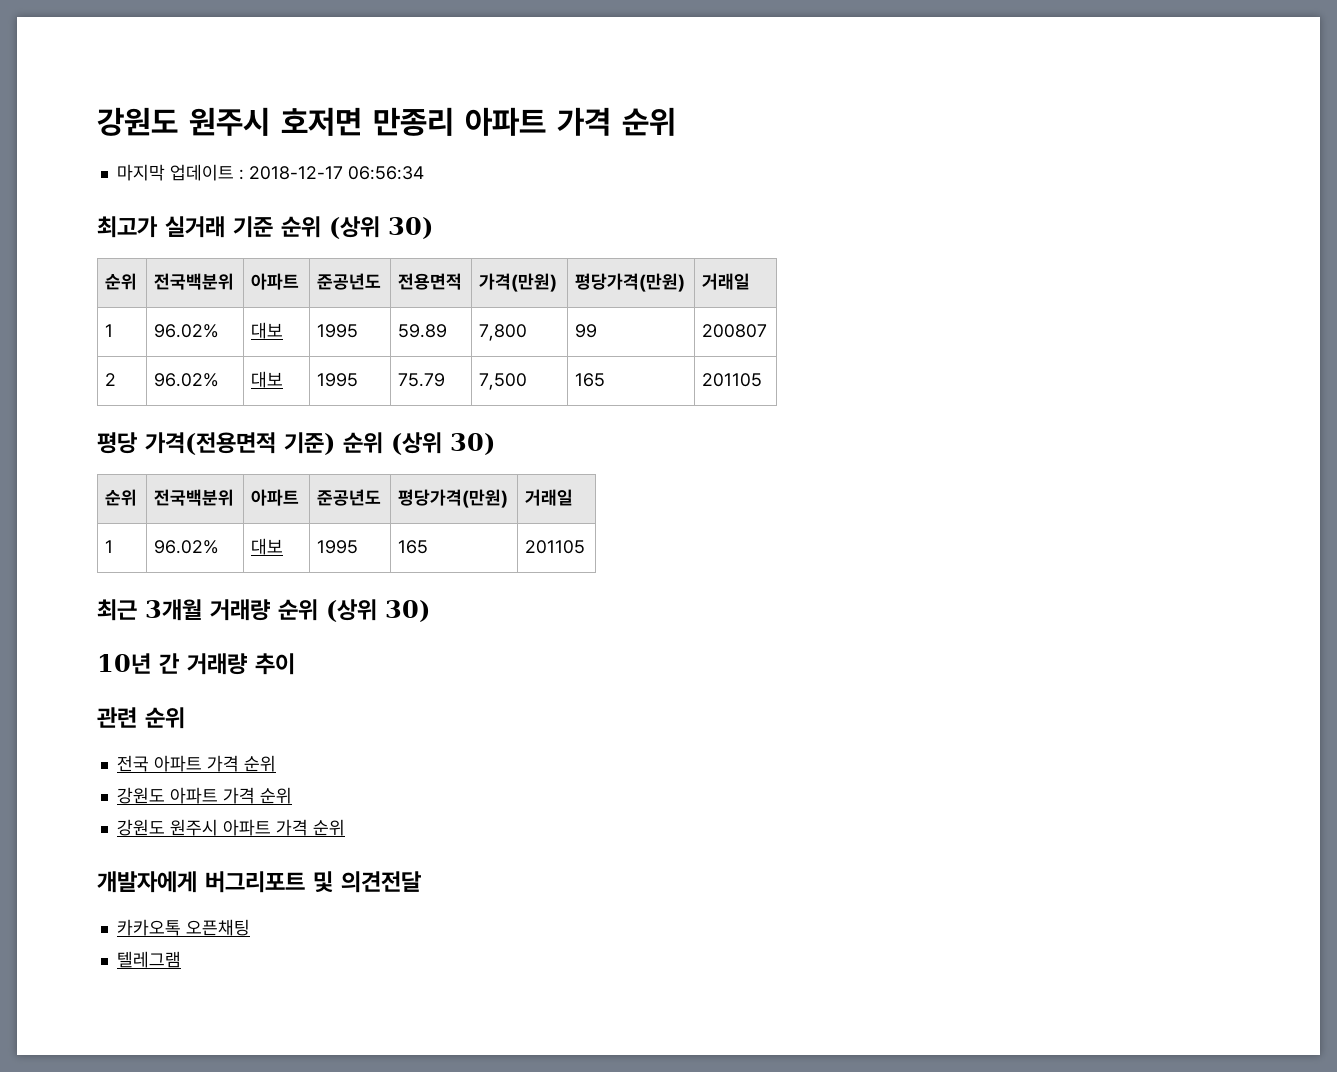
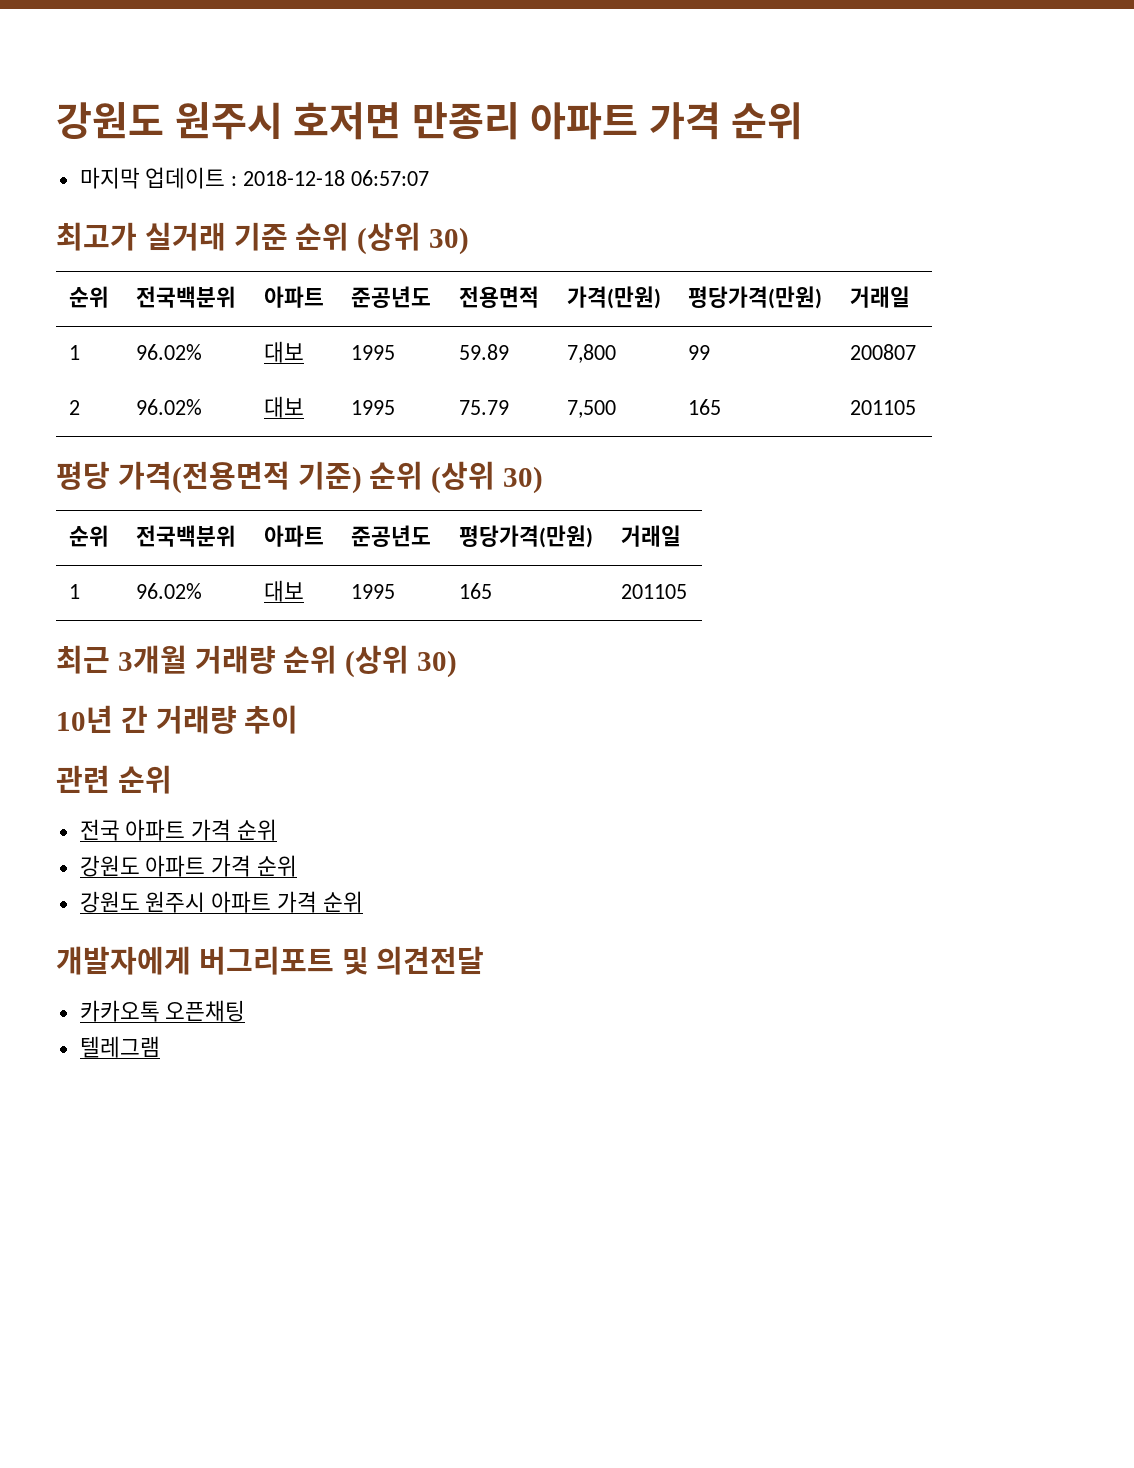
- 마지막 업데이트 : 2018-12-17 06:56:34
+ 마지막 업데이트 : 2018-12-18 06:57:07

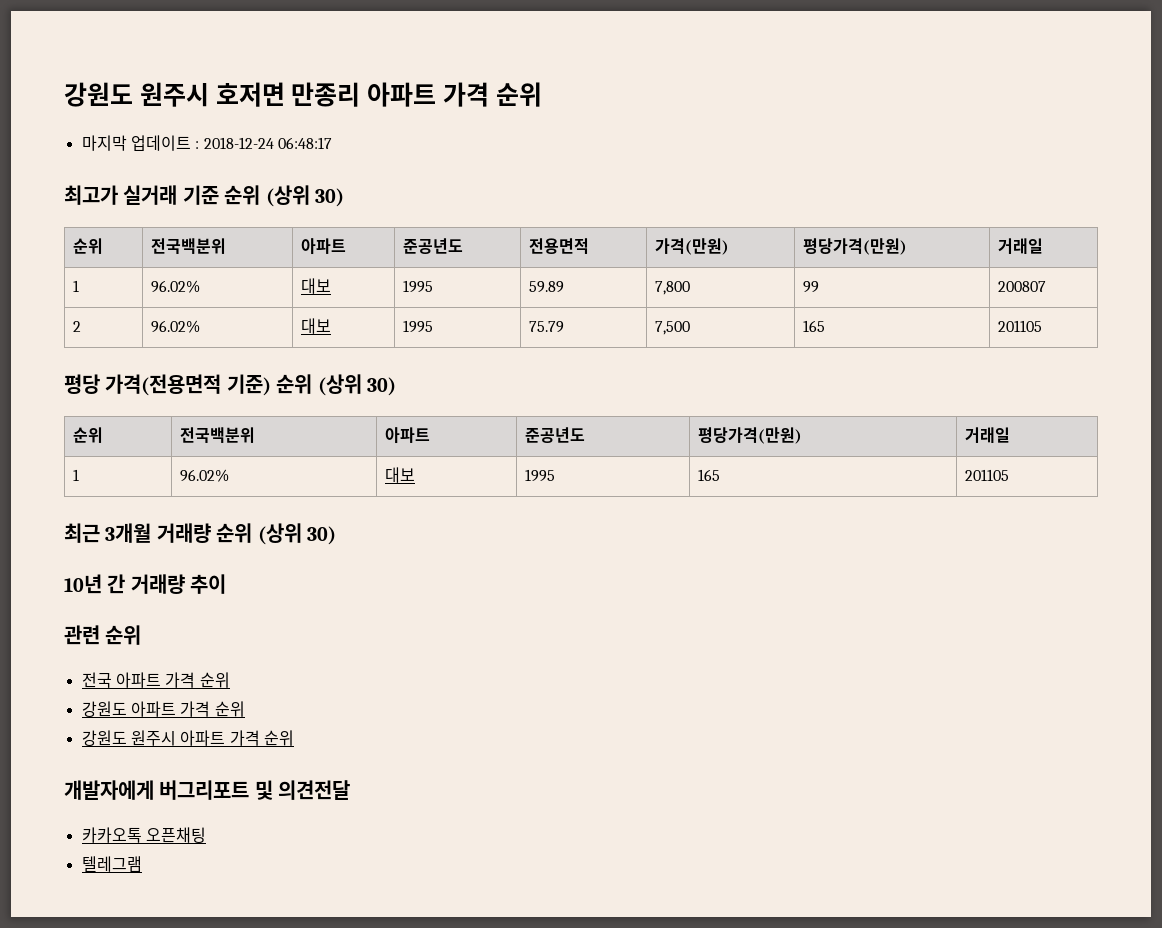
- 마지막 업데이트 : 2018-12-18 06:57:07
+ 마지막 업데이트 : 2018-12-24 06:48:17

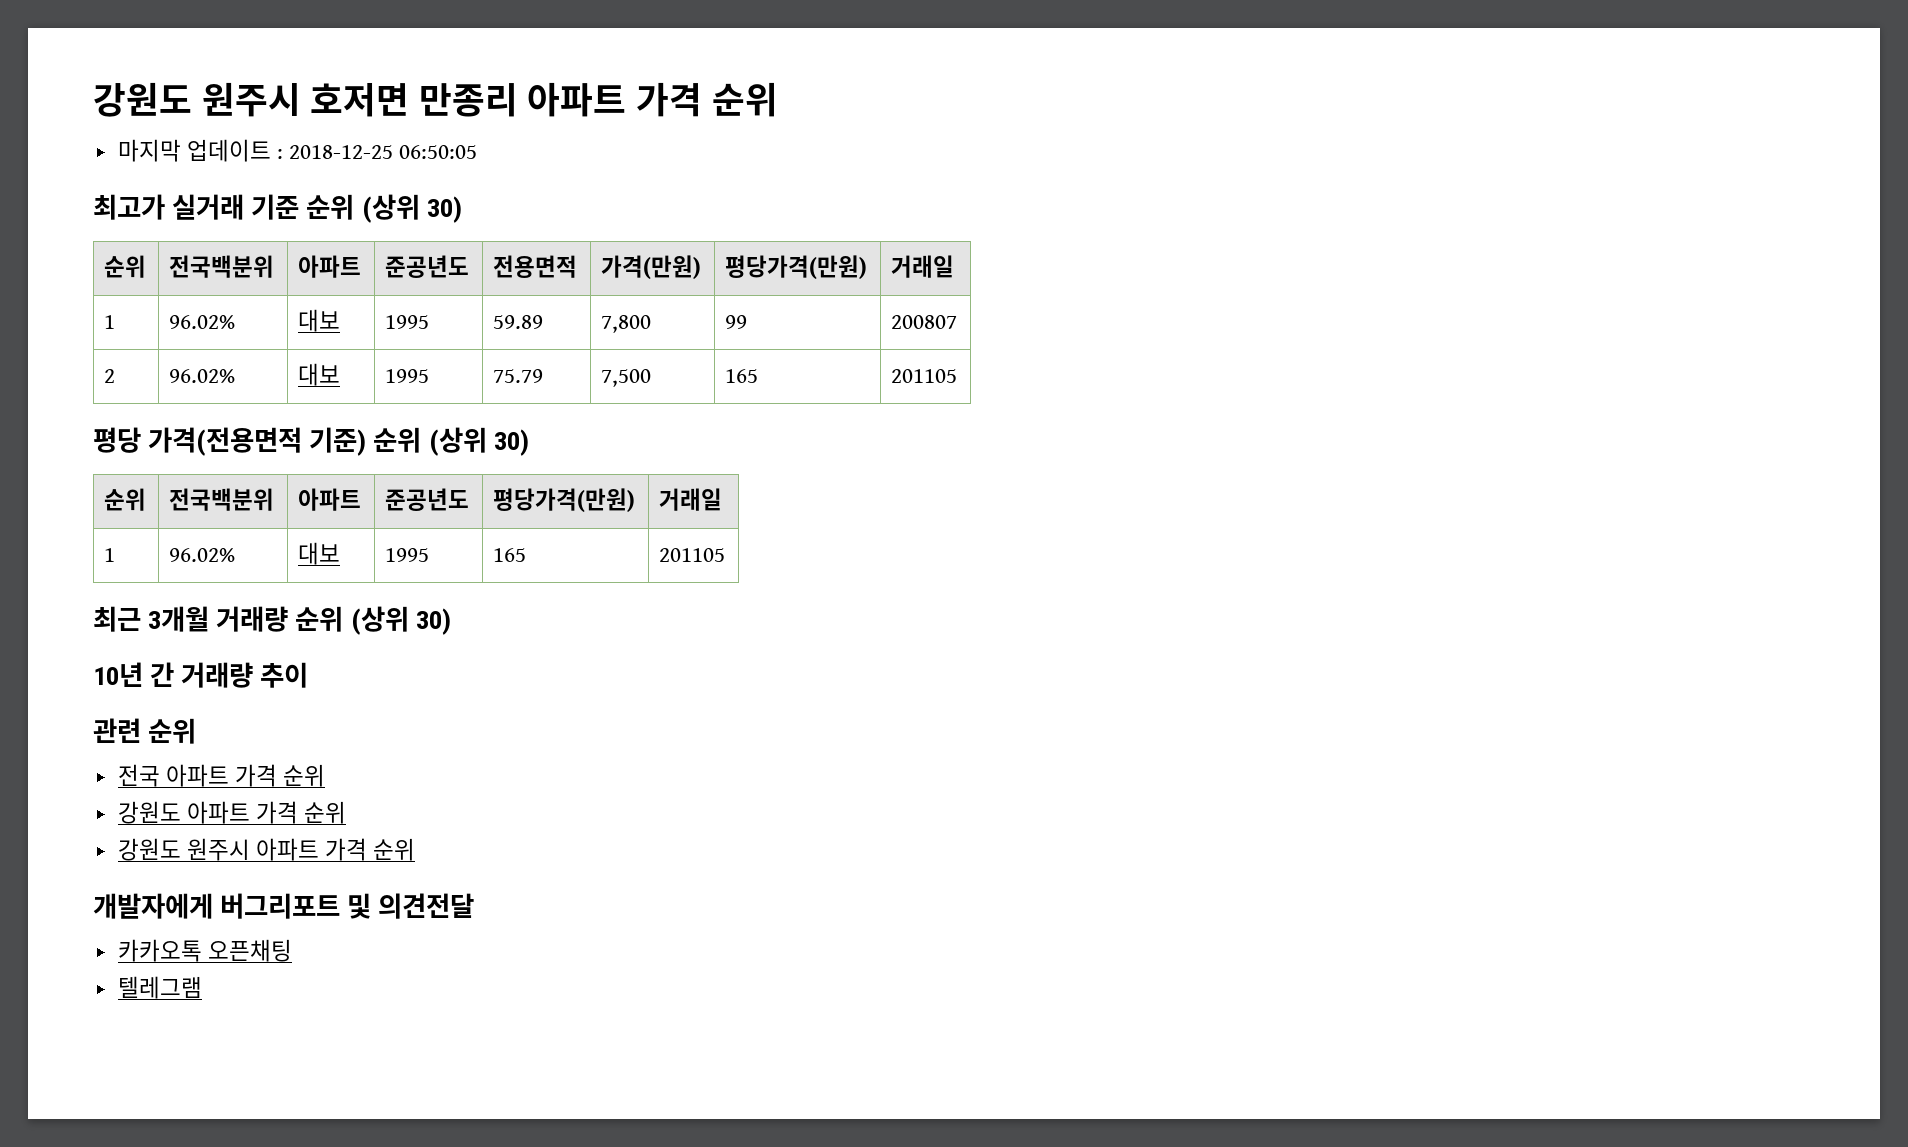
- 마지막 업데이트 : 2018-12-24 06:48:17
+ 마지막 업데이트 : 2018-12-25 06:50:05

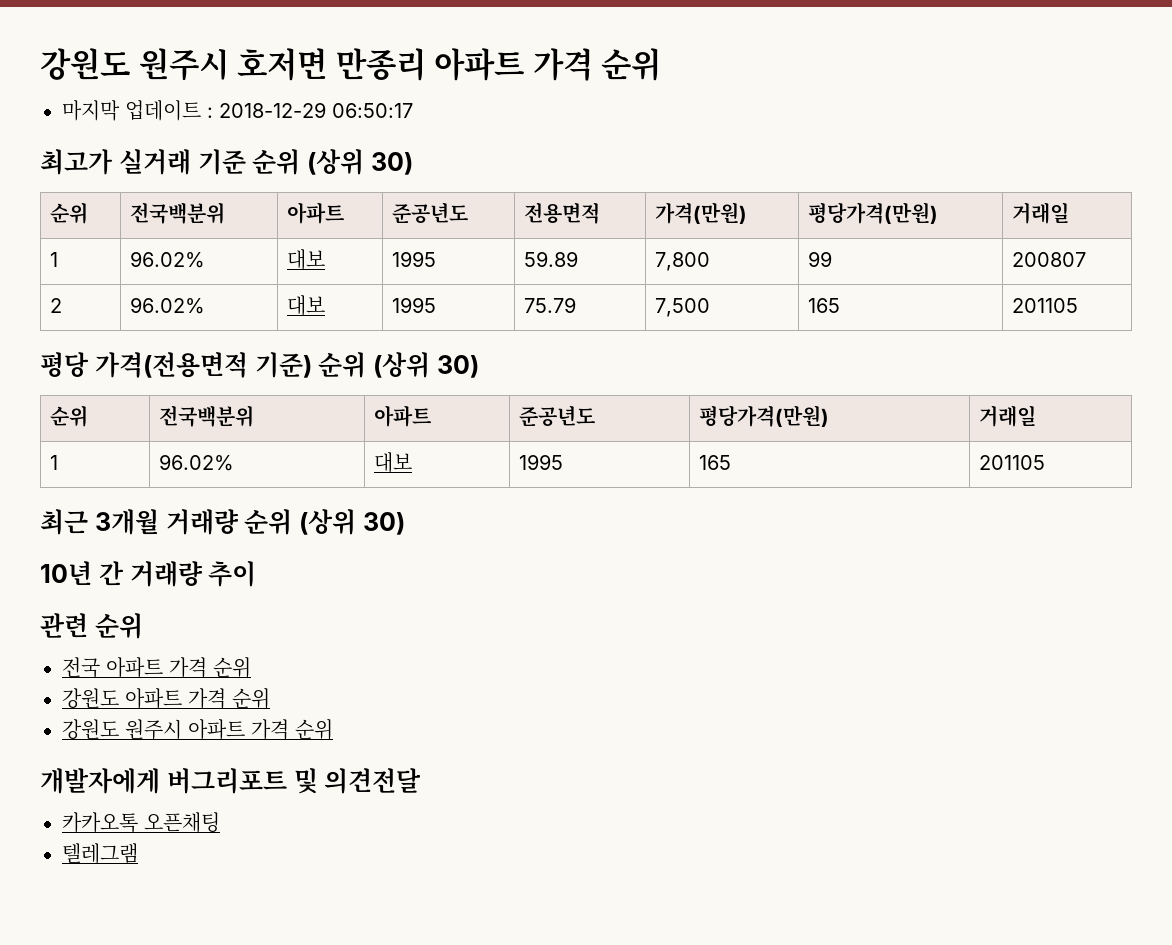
- 마지막 업데이트 : 2018-12-25 06:50:05
+ 마지막 업데이트 : 2018-12-29 06:50:17

